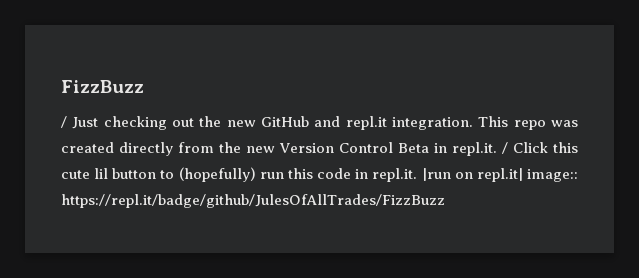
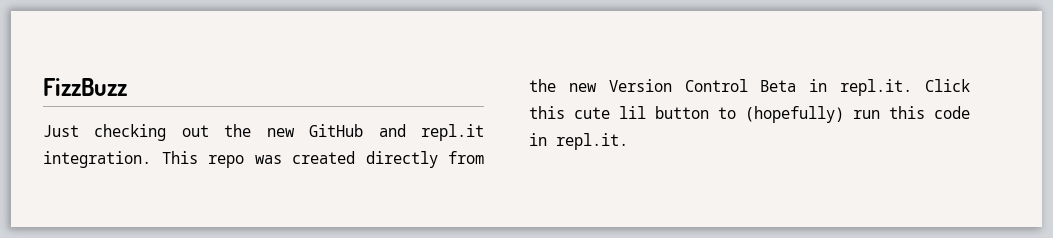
- / Just checking out the new GitHub and repl.it integration.
+ Just checking out the new GitHub and repl.it integration.
- This repo was created directly from the new Version Control Beta in repl.it. / Click this cute lil button to (hopefully) run this code in repl.it. |run on repl.it| image:: https://repl.it/badge/github/JulesOfAllTrades/FizzBuzz
+ This repo was created directly from the new Version Control Beta in repl.it. Click this cute lil button to (hopefully) run this code in repl.it.

